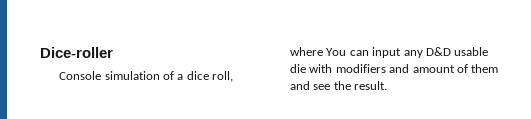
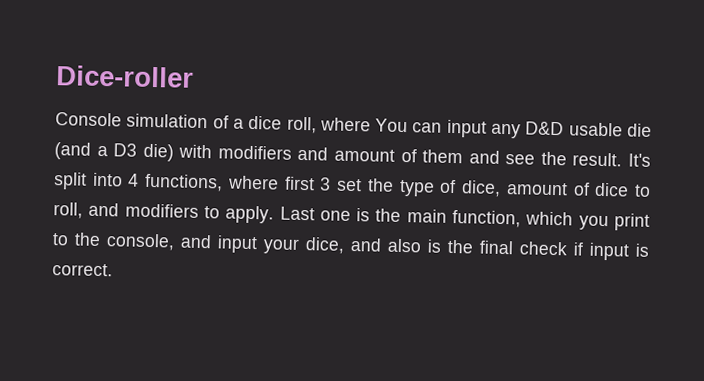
- Console simulation of a dice roll, where You can input any D&D usable die with modifiers and amount of them and see the result.
+ Console simulation of a dice roll, where You can input any D&D usable die (and a D3 die) with modifiers and amount of them and see the result.
+ It's split into 4 functions, where first 3 set the type of dice, amount of dice to roll, and modifiers to apply. Last one is the main function, which you print to the console, and input your dice, and also is the final check if input is correct.

